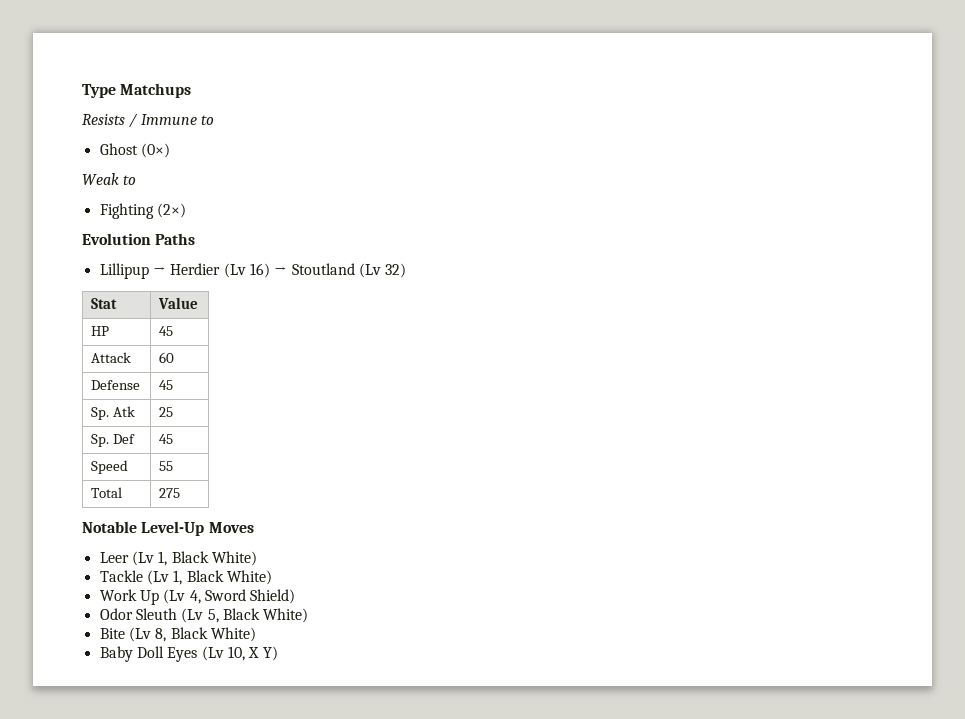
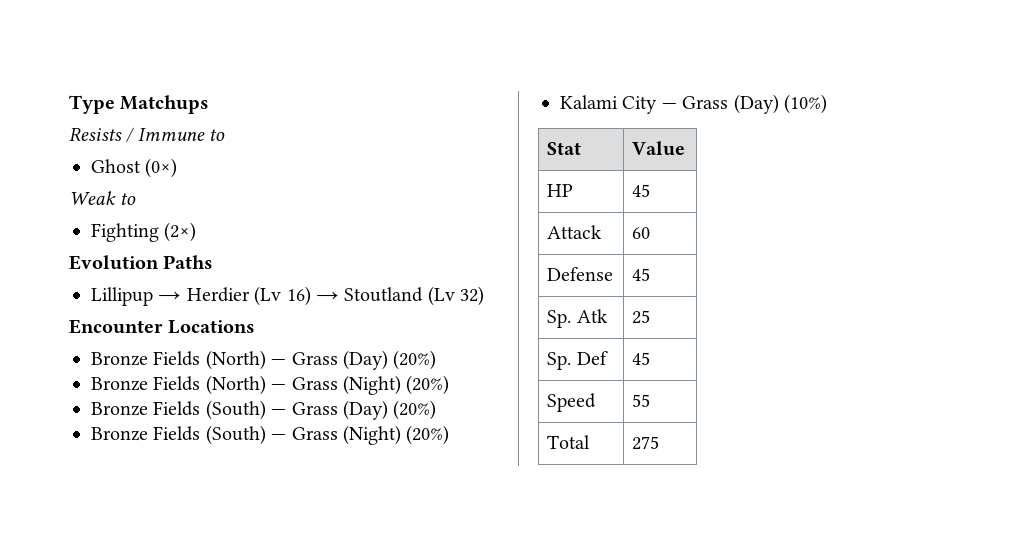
+ Encounter Locations
+ Bronze Fields (North) — Grass (Day) (20%)
+ Bronze Fields (North) — Grass (Night) (20%)
+ Bronze Fields (South) — Grass (Day) (20%)
+ Bronze Fields (South) — Grass (Night) (20%)
+ Kalami City — Grass (Day) (10%)
- Notable Level-Up Moves
- Leer (Lv 1, Black White)
- Tackle (Lv 1, Black White)
- Work Up (Lv 4, Sword Shield)
- Odor Sleuth (Lv 5, Black White)
- Bite (Lv 8, Black White)
- Baby Doll Eyes (Lv 10, X Y)

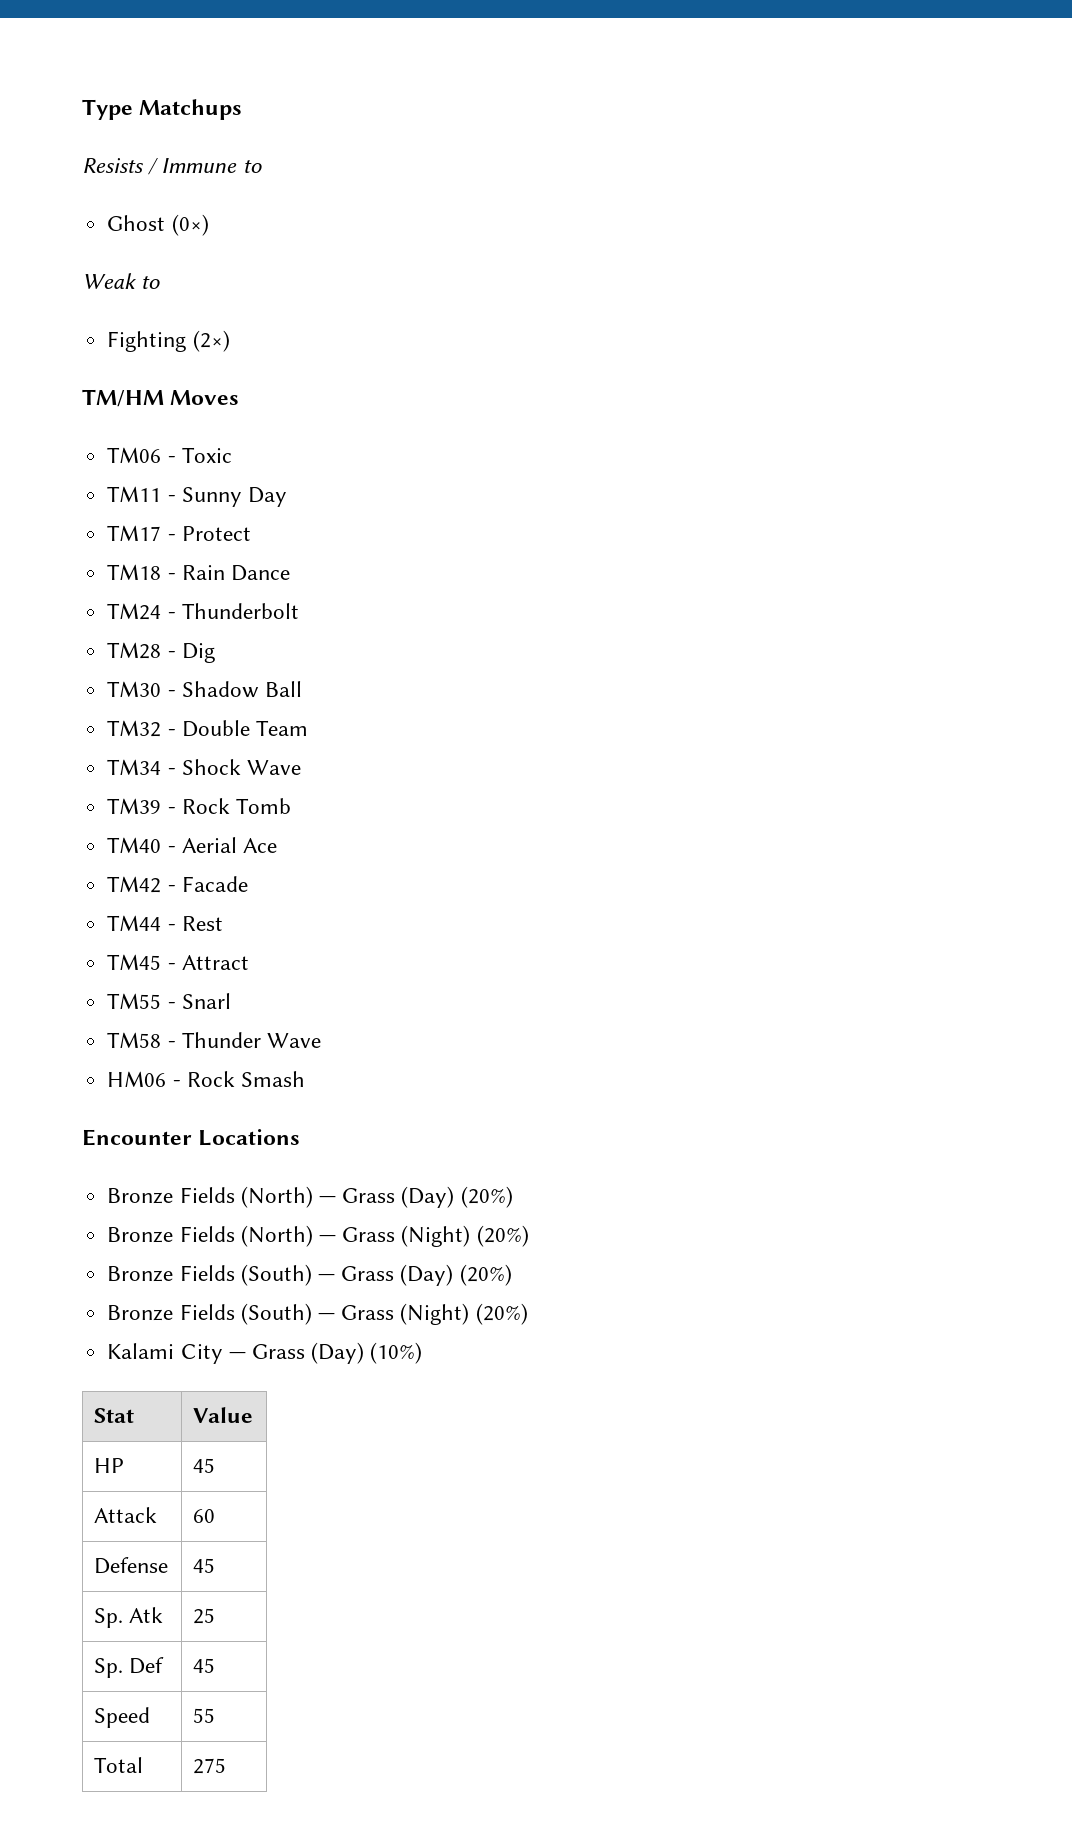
- Evolution Paths
- Lillipup → Herdier (Lv 16) → Stoutland (Lv 32)
+ TM/HM Moves
+ TM06 - Toxic
+ TM11 - Sunny Day
+ TM17 - Protect
+ TM18 - Rain Dance
+ TM24 - Thunderbolt
+ TM28 - Dig
+ TM30 - Shadow Ball
+ TM32 - Double Team
+ TM34 - Shock Wave
+ TM39 - Rock Tomb
+ TM40 - Aerial Ace
+ TM42 - Facade
+ TM44 - Rest
+ TM45 - Attract
+ TM55 - Snarl
+ TM58 - Thunder Wave
+ HM06 - Rock Smash

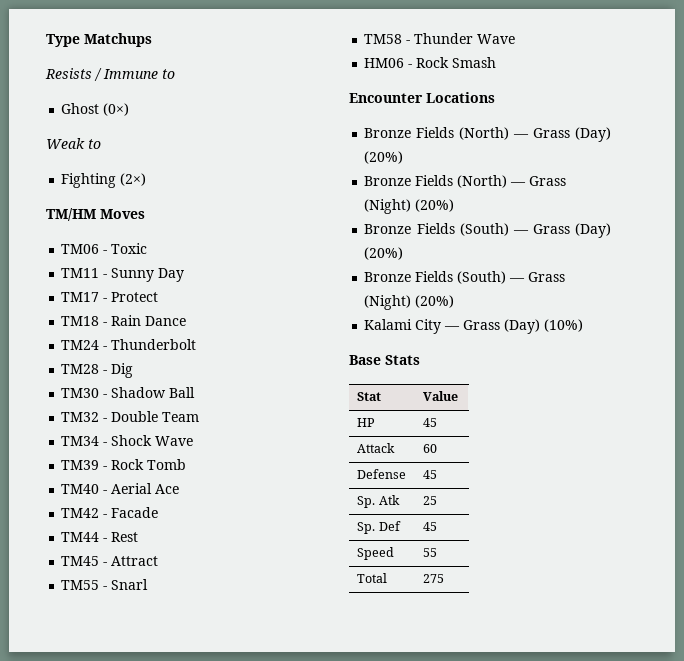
+ Base Stats

